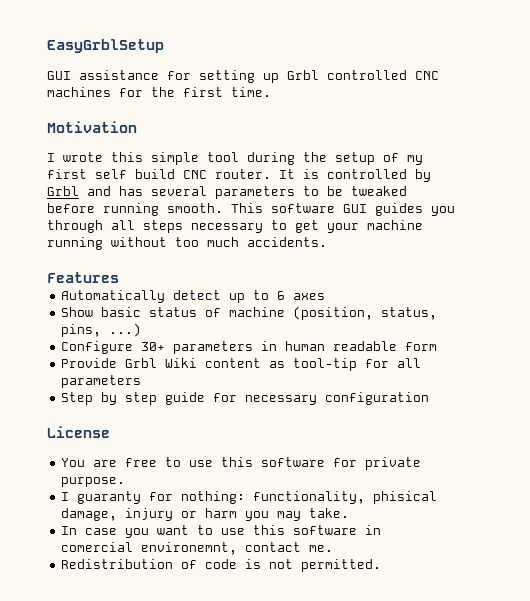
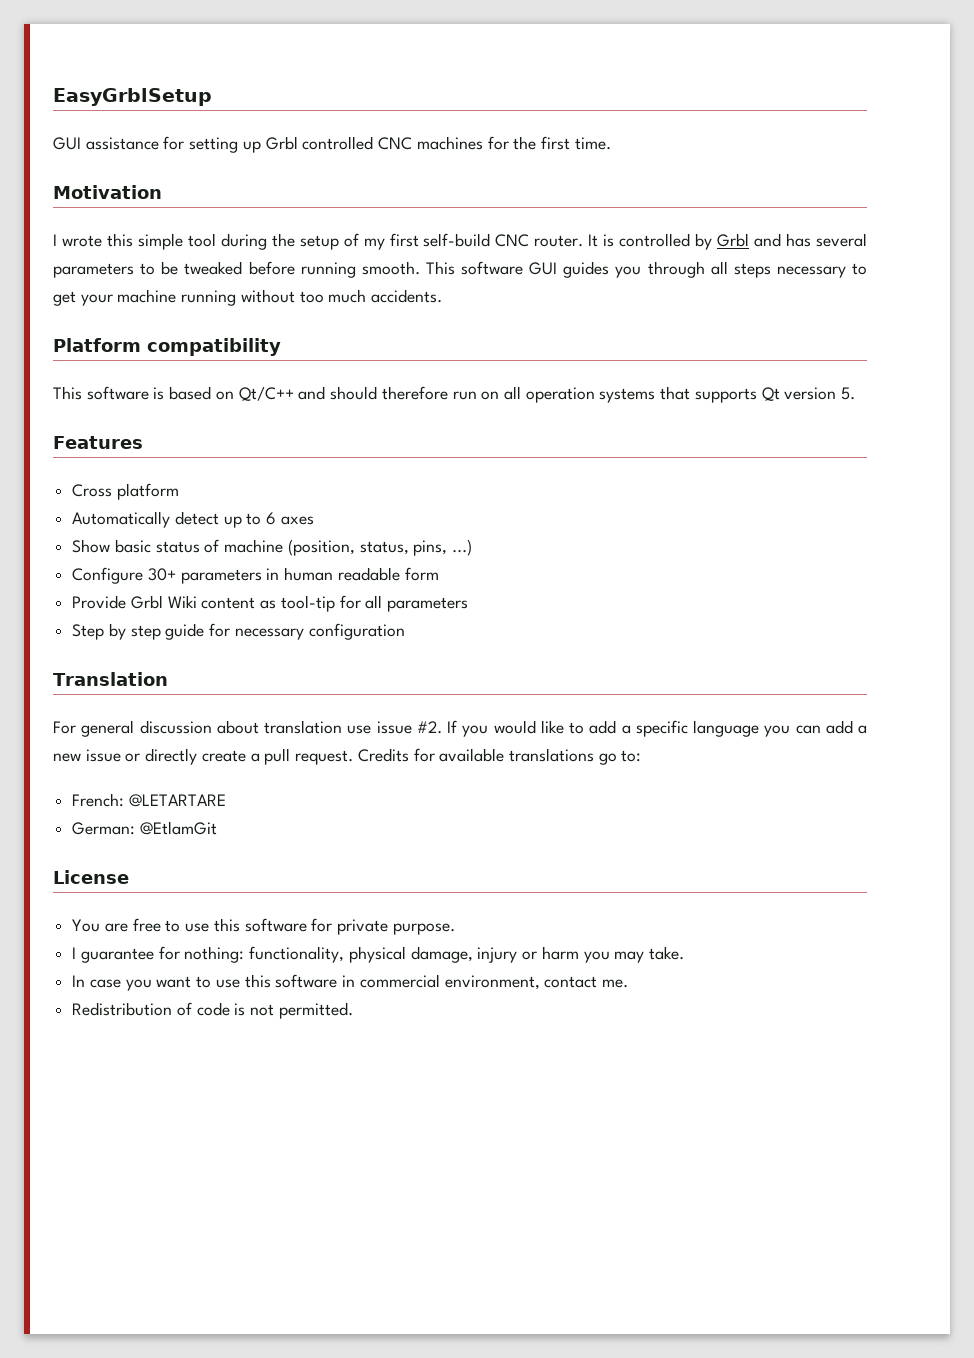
- I wrote this simple tool during the setup of my first self build CNC router.
+ I wrote this simple tool during the setup of my first self-build CNC router.
+ Platform compatibility
+ This software is based on Qt/C++ and should therefore run on all operation systems that supports Qt version 5.
+ Cross platform
+ Translation
+ For general discussion about translation use issue #2. If you would like to add a specific language you can add a new issue or directly create a pull request. Credits for available translations go to:
+ French: @LETARTARE
+ German: @EtlamGit
- I guaranty for nothing: functionality, phisical damage, injury or harm you may take.
+ I guarantee for nothing: functionality, physical damage, injury or harm you may take.
- In case you want to use this software in comercial environemnt, contact me.
+ In case you want to use this software in commercial environment, contact me.

